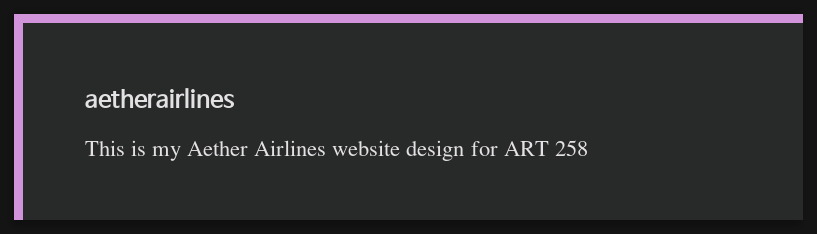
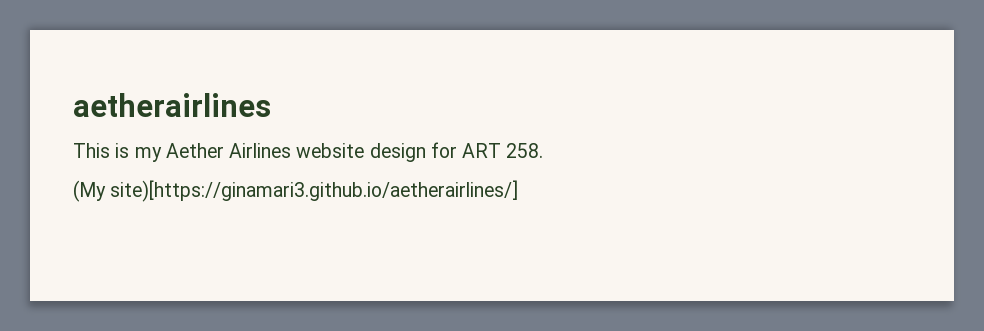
- This is my Aether Airlines website design for ART 258
+ This is my Aether Airlines website design for ART 258.
+ (My site)[https://ginamari3.github.io/aetherairlines/]

